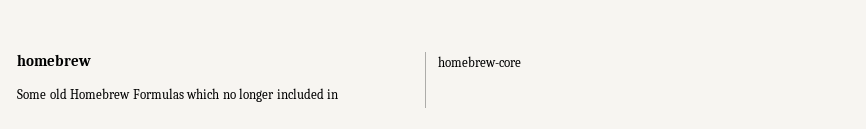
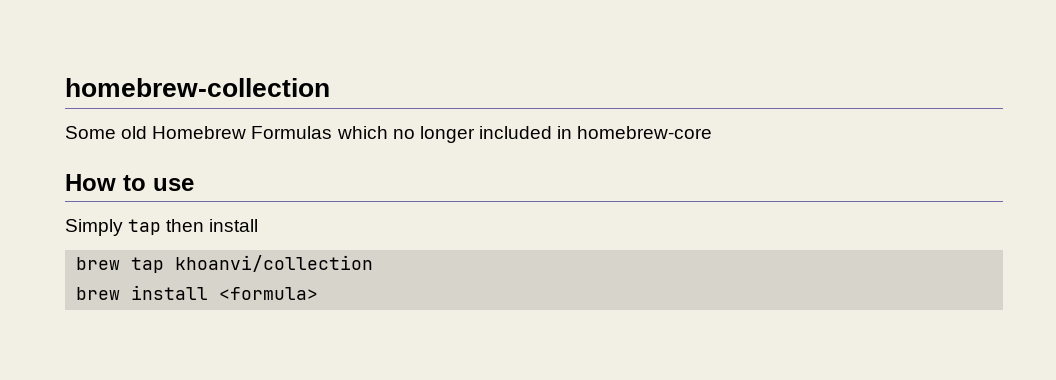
- homebrew
+ homebrew-collection
+ How to use
+ Simply tap then install
+ brew tap khoanvi/collection
+ brew install <formula>

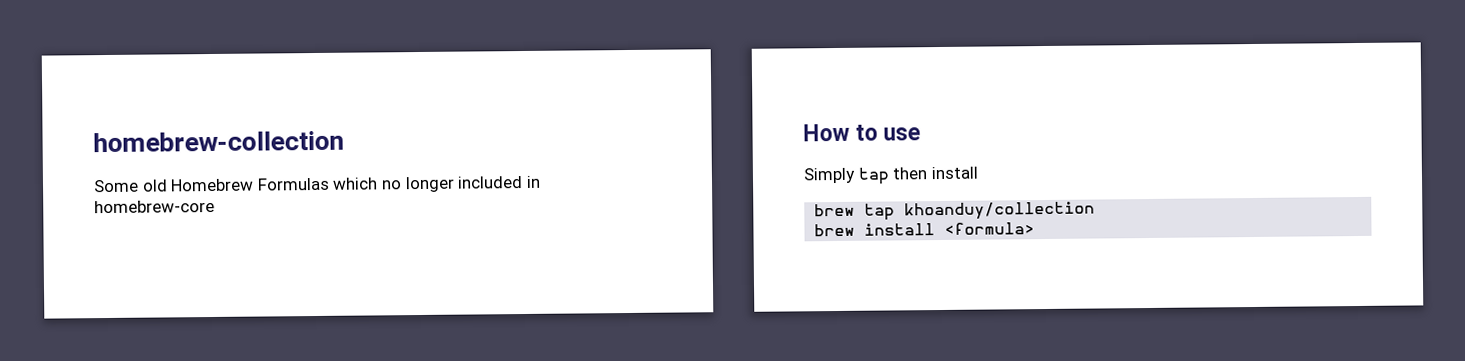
- brew tap khoanvi/collection
+ brew tap khoanduy/collection

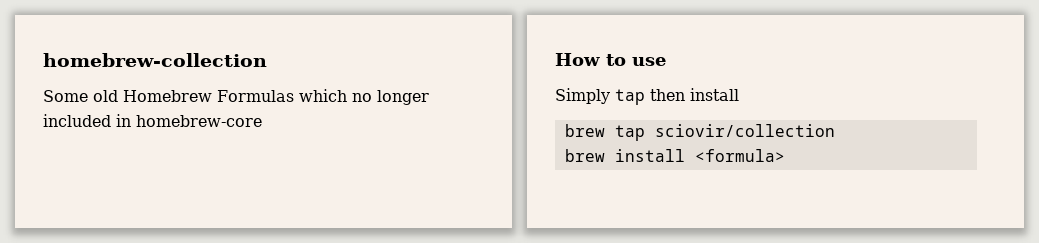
- brew tap khoanduy/collection
+ brew tap sciovir/collection

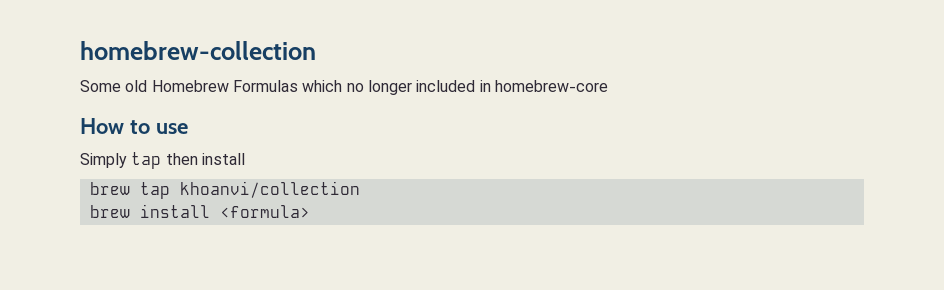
- brew tap sciovir/collection
+ brew tap khoanvi/collection

